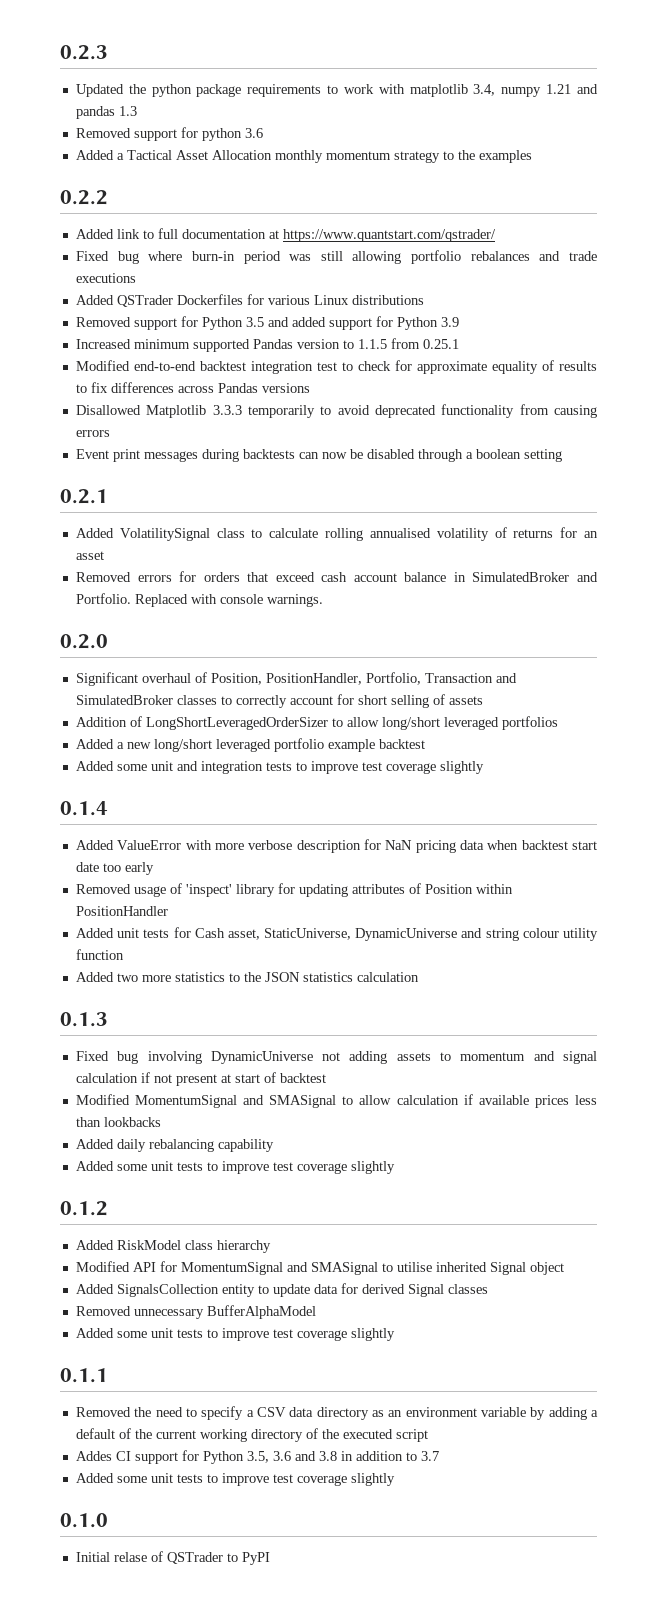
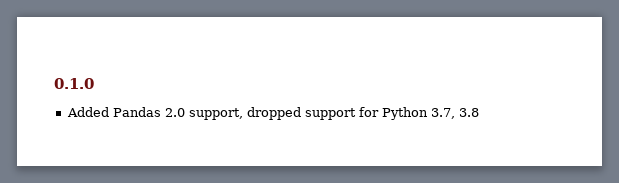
- 0.2.3
- Updated the python package requirements to work with matplotlib 3.4, numpy 1.21 and pandas 1.3
- Removed support for python 3.6
- Added a Tactical Asset Allocation monthly momentum strategy to the examples
- 0.2.2
- Added link to full documentation at https://www.quantstart.com/qstrader/
- Fixed bug where burn-in period was still allowing portfolio rebalances and trade executions
- Added QSTrader Dockerfiles for various Linux distributions
- Removed support for Python 3.5 and added support for Python 3.9
- Increased minimum supported Pandas version to 1.1.5 from 0.25.1
- Modified end-to-end backtest integration test to check for approximate equality of results to fix differences across Pandas versions
- Disallowed Matplotlib 3.3.3 temporarily to avoid deprecated functionality from causing errors
- Event print messages during backtests can now be disabled through a boolean setting
- 0.2.1
- Added VolatilitySignal class to calculate rolling annualised volatility of returns for an asset
- Removed errors for orders that exceed cash account balance in SimulatedBroker and Portfolio. Replaced with console warnings.
- 0.2.0
- Significant overhaul of Position, PositionHandler, Portfolio, Transaction and SimulatedBroker classes to correctly account for short selling of assets
- Addition of LongShortLeveragedOrderSizer to allow long/short leveraged portfolios
- Added a new long/short leveraged portfolio example backtest
- Added some unit and integration tests to improve test coverage slightly
- 0.1.4
- Added ValueError with more verbose description for NaN pricing data when backtest start date too early
- Removed usage of 'inspect' library for updating attributes of Position within PositionHandler
- Added unit tests for Cash asset, StaticUniverse, DynamicUniverse and string colour utility function
- Added two more statistics to the JSON statistics calculation
- 0.1.3
- Fixed bug involving DynamicUniverse not adding assets to momentum and signal calculation if not present at start of backtest
- Modified MomentumSignal and SMASignal to allow calculation if available prices less than lookbacks
- Added daily rebalancing capability
- Added some unit tests to improve test coverage slightly
- 0.1.2
- Added RiskModel class hierarchy
- Modified API for MomentumSignal and SMASignal to utilise inherited Signal object
- Added SignalsCollection entity to update data for derived Signal classes
- Removed unnecessary BufferAlphaModel
- Added some unit tests to improve test coverage slightly
- 0.1.1
- Removed the need to specify a CSV data directory as an environment variable by adding a default of the current working directory of the executed script
- Addes CI support for Python 3.5, 3.6 and 3.8 in addition to 3.7
- Added some unit tests to improve test coverage slightly
  0.1.0
- Initial relase of QSTrader to PyPI
+ Added Pandas 2.0 support, dropped support for Python 3.7, 3.8

